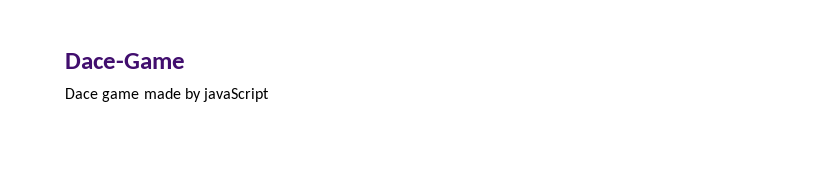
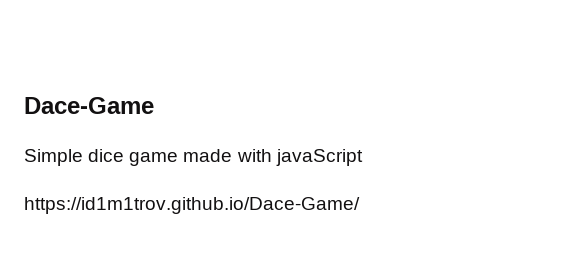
- Dace game made by javaScript
+ Simple dice game made with javaScript
+ https://id1m1trov.github.io/Dace-Game/

